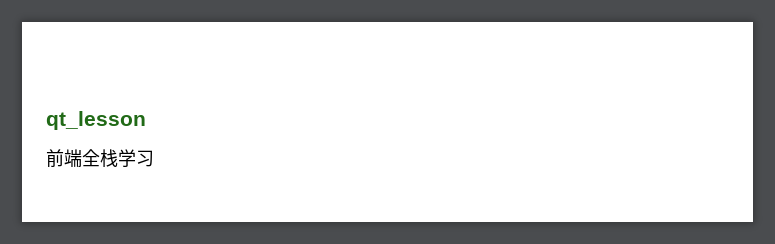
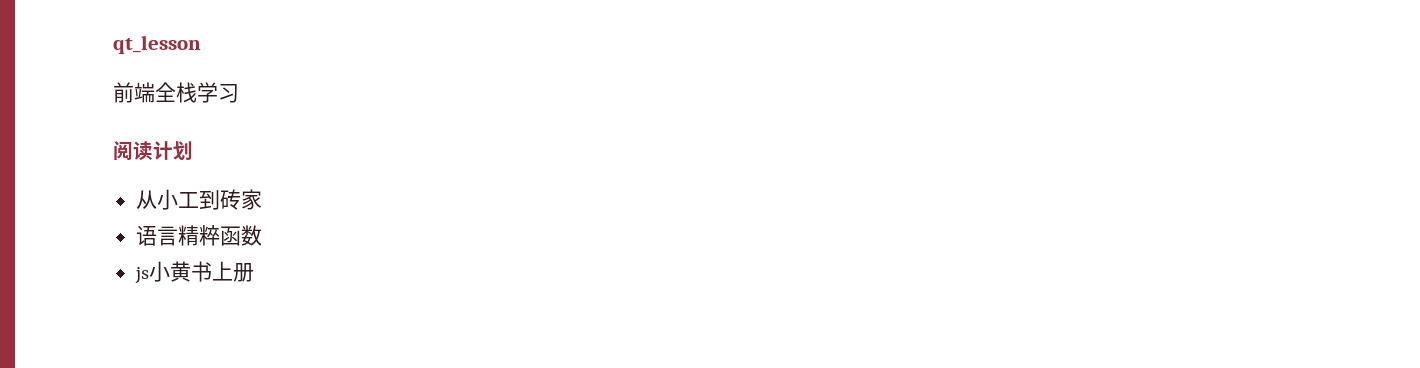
+ 阅读计划
+ 从小工到砖家
+ 语言精粹函数
+ js小黄书上册

